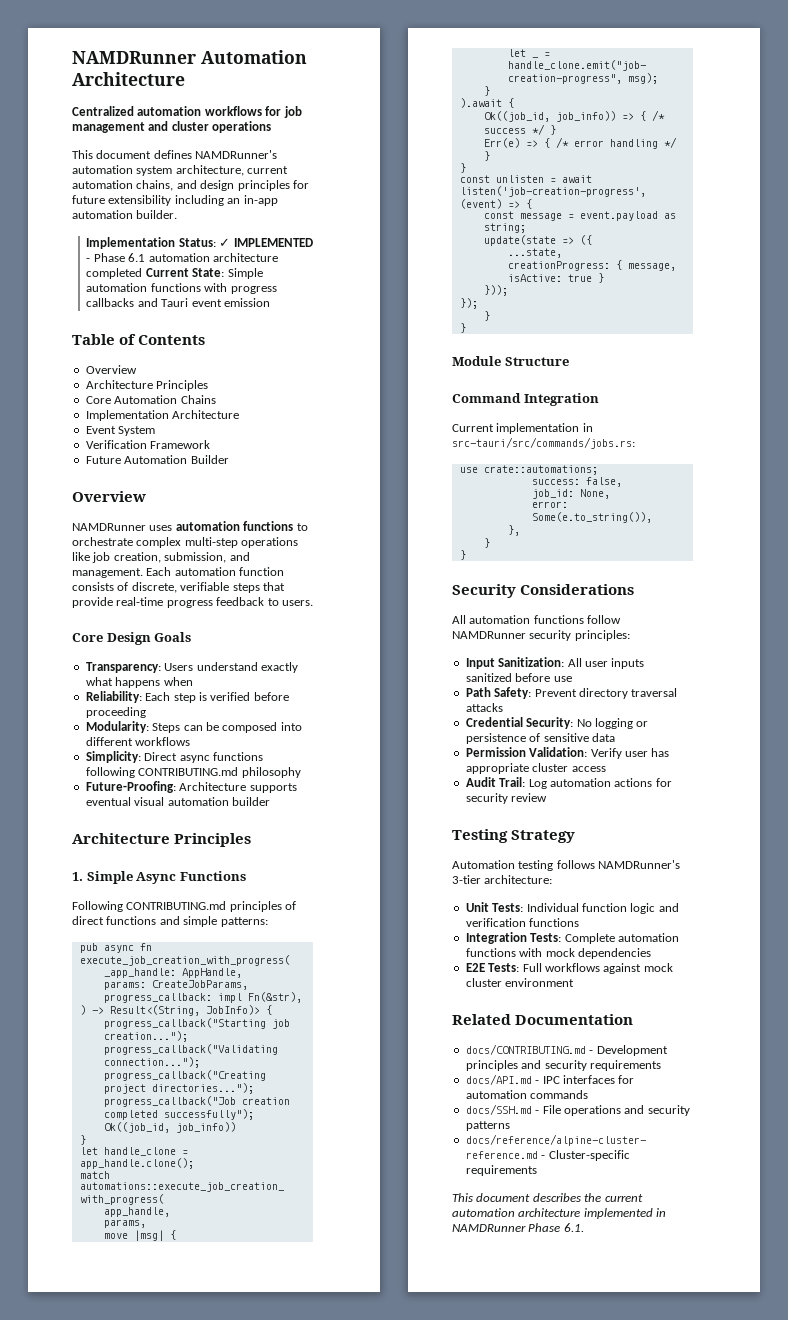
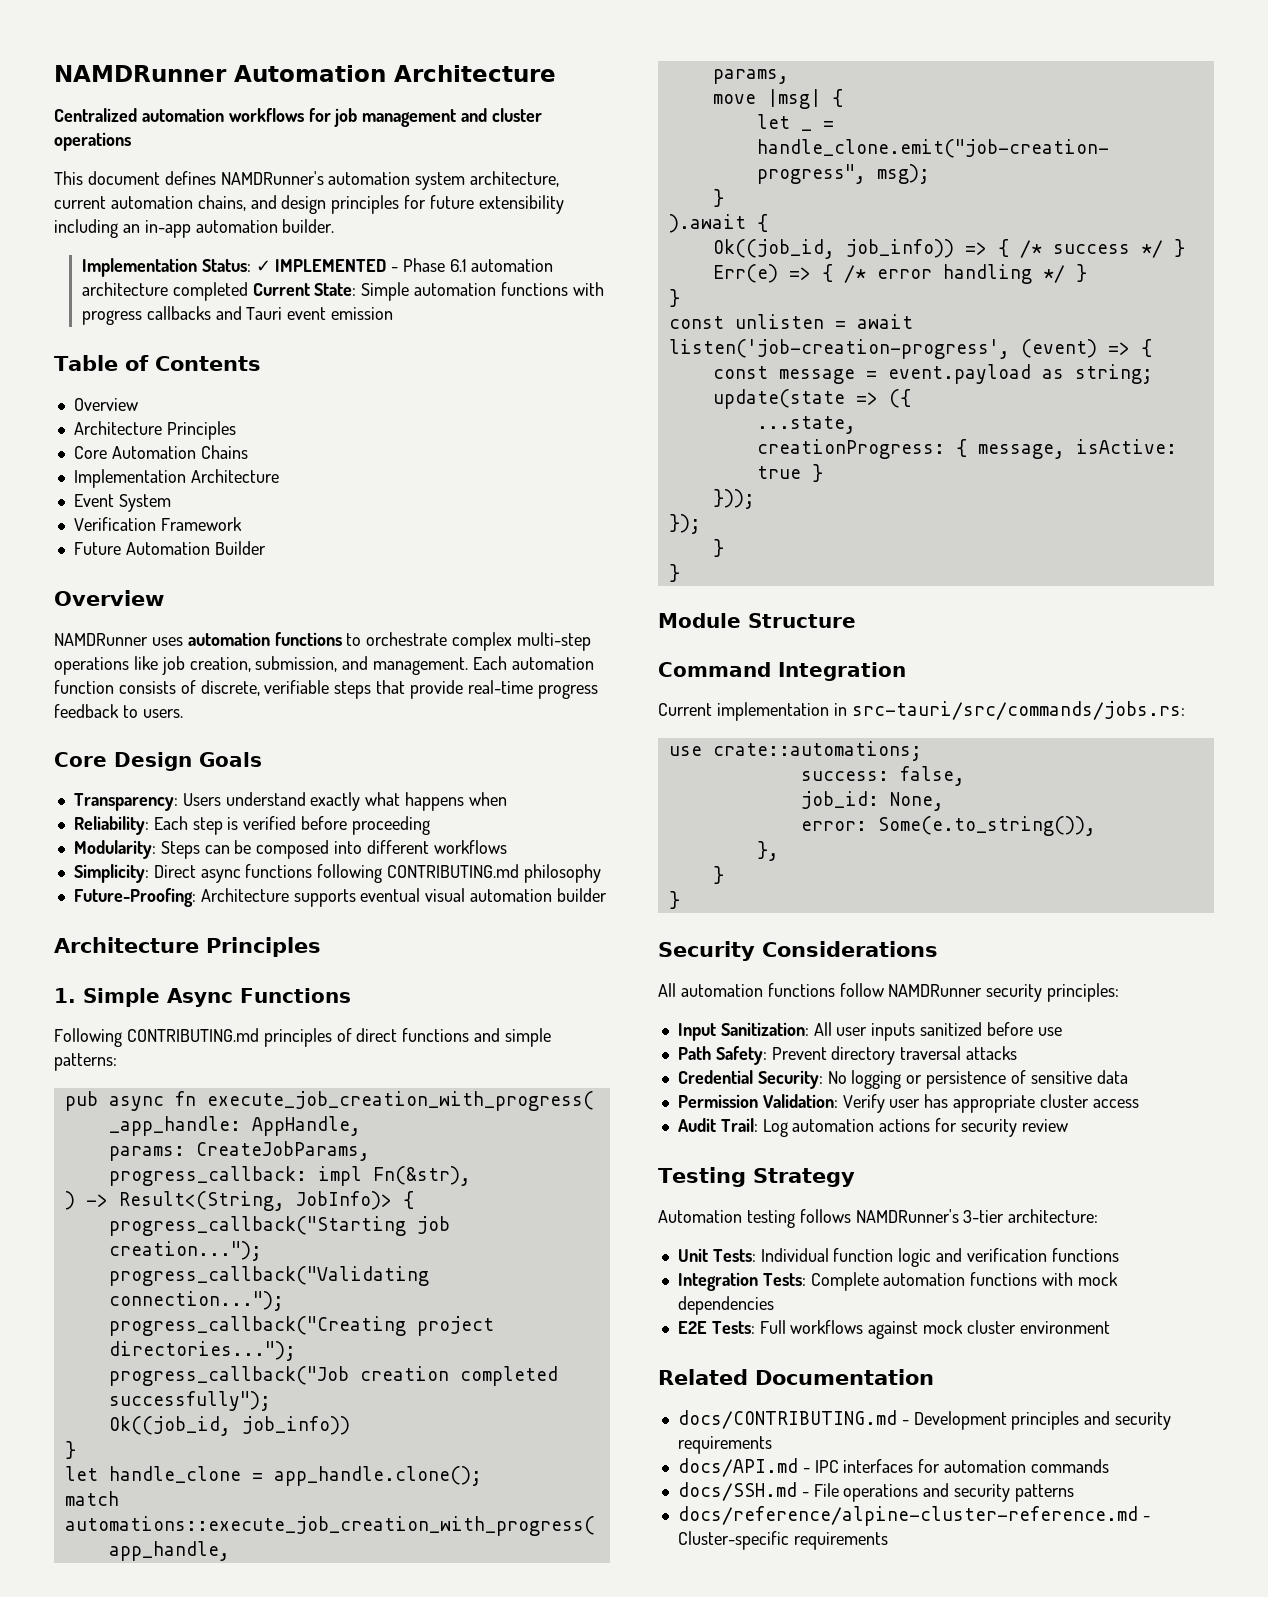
- This document describes the current automation architecture implemented in NAMDRunner Phase 6.1.

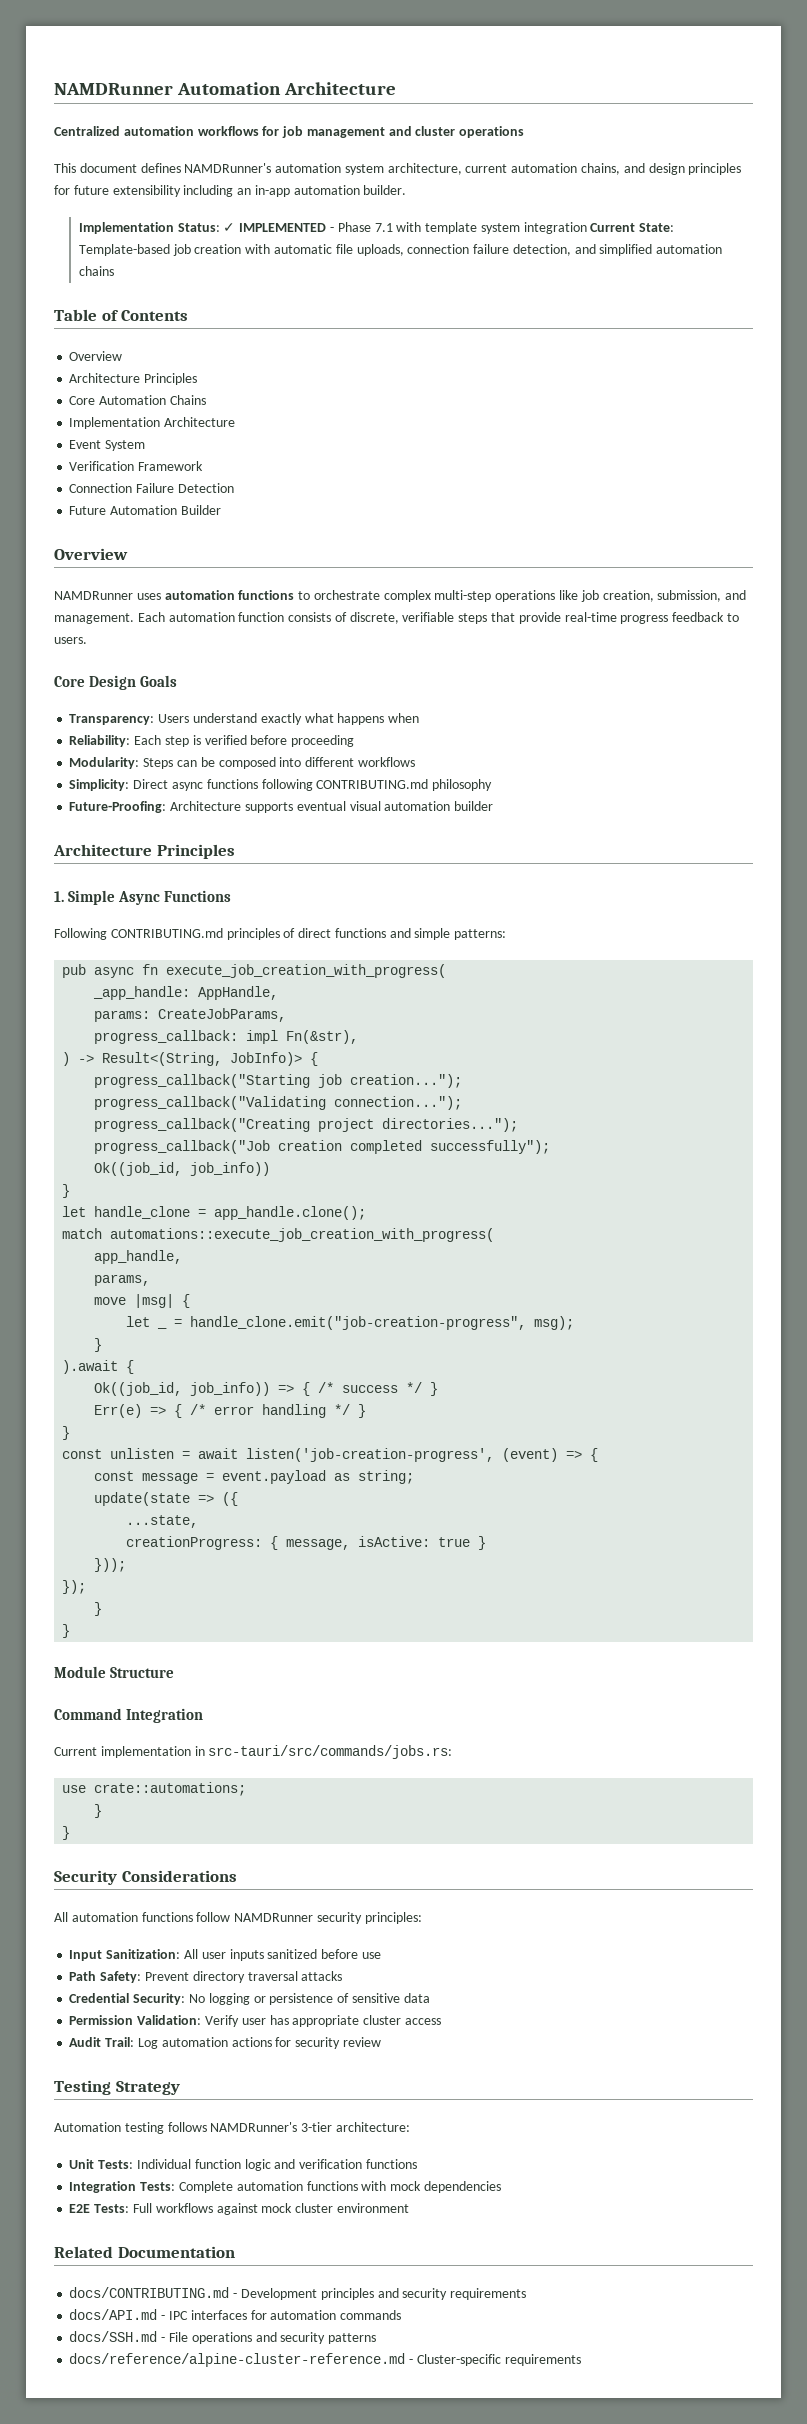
- Implementation Status: ✓ IMPLEMENTED - Phase 6.1 automation architecture completed Current State: Simple automation functions with progress callbacks and Tauri event emission
+ Implementation Status: ✓ IMPLEMENTED - Phase 7.1 with template system integration Current State: Template-based job creation with automatic file uploads, connection failure detection, and simplified automation chains
+ Connection Failure Detection
- success: false,
- job_id: None,
- error: Some(e.to_string()),
- },

